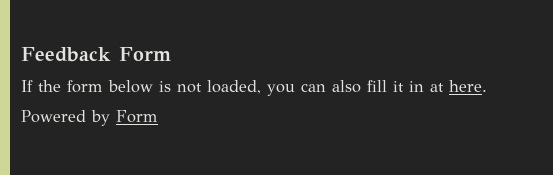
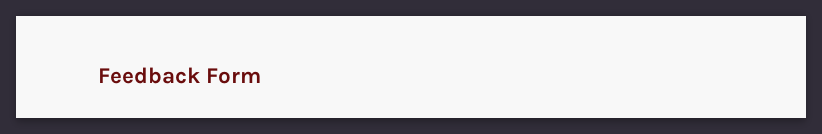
- If the form below is not loaded, you can also fill it in at here.
- Powered by Form

